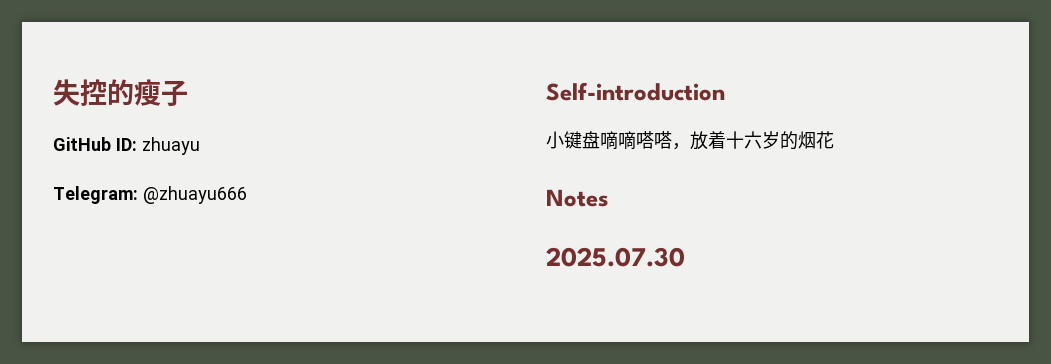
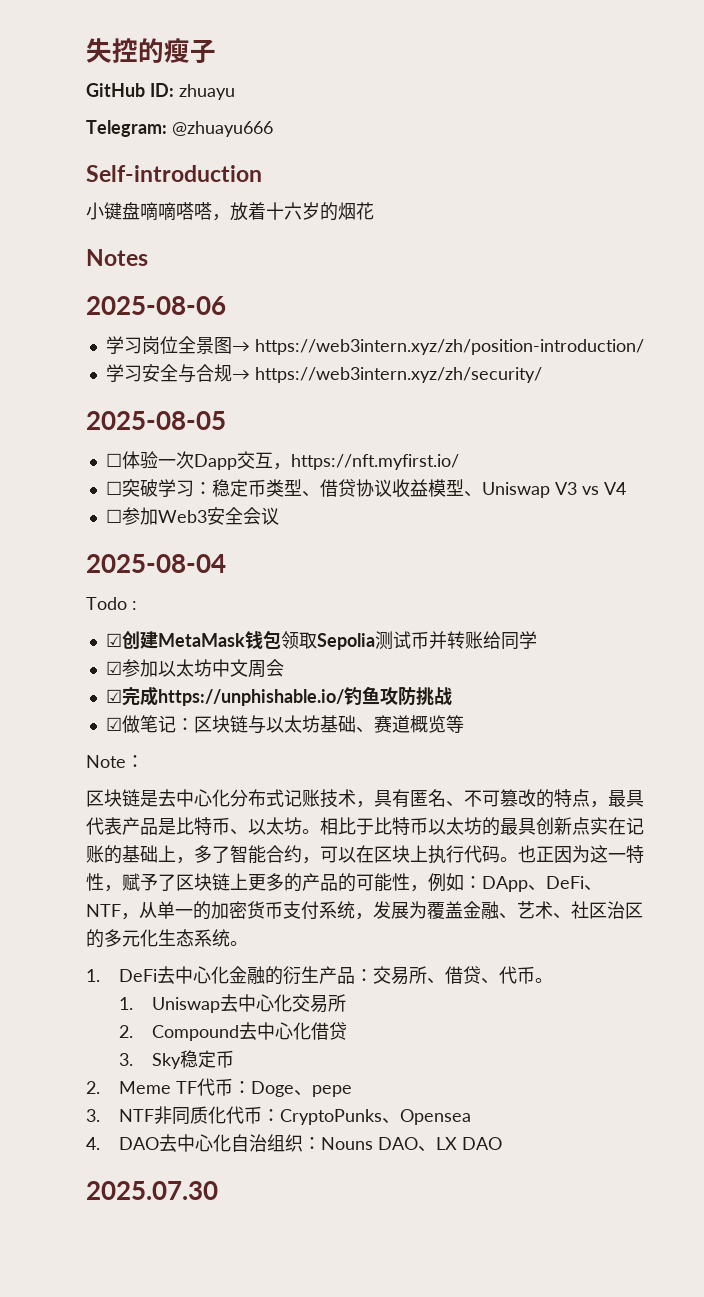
+ 2025-08-06
+ 学习岗位全景图→ https://web3intern.xyz/zh/position-introduction/
+ 学习安全与合规→ https://web3intern.xyz/zh/security/
+ 2025-08-05
+ ☐体验一次Dapp交互，https://nft.myfirst.io/
+ ☐突破学习：稳定币类型、借贷协议收益模型、Uniswap V3 vs V4
+ ☐参加Web3安全会议
+ 2025-08-04
+ Todo :
+ ☑创建MetaMask钱包领取Sepolia测试币并转账给同学
+ ☑参加以太坊中文周会
+ ☑完成https://unphishable.io/钓鱼攻防挑战
+ ☑做笔记：区块链与以太坊基础、赛道概览等
+ Note：
+ 区块链是去中心化分布式记账技术，具有匿名、不可篡改的特点，最具代表产品是比特币、以太坊。相比于比特币以太坊的最具创新点实在记账的基础上，多了智能合约，可以在区块上执行代码。也正因为这一特性，赋予了区块链上更多的产品的可能性，例如：DApp、DeFi、NTF，从单一的加密货币支付系统，发展为覆盖金融、艺术、社区治区的多元化生态系统。
+ 1. DeFi去中心化金融的衍生产品：交易所、借贷、代币。
+ 1. Uniswap去中心化交易所
+ 2. Compound去中心化借贷
+ 3. Sky稳定币
+ 2. Meme TF代币：Doge、pepe
+ 3. NTF非同质化代币：CryptoPunks、Opensea
+ 4. DAO去中心化自治组织：Nouns DAO、LX DAO

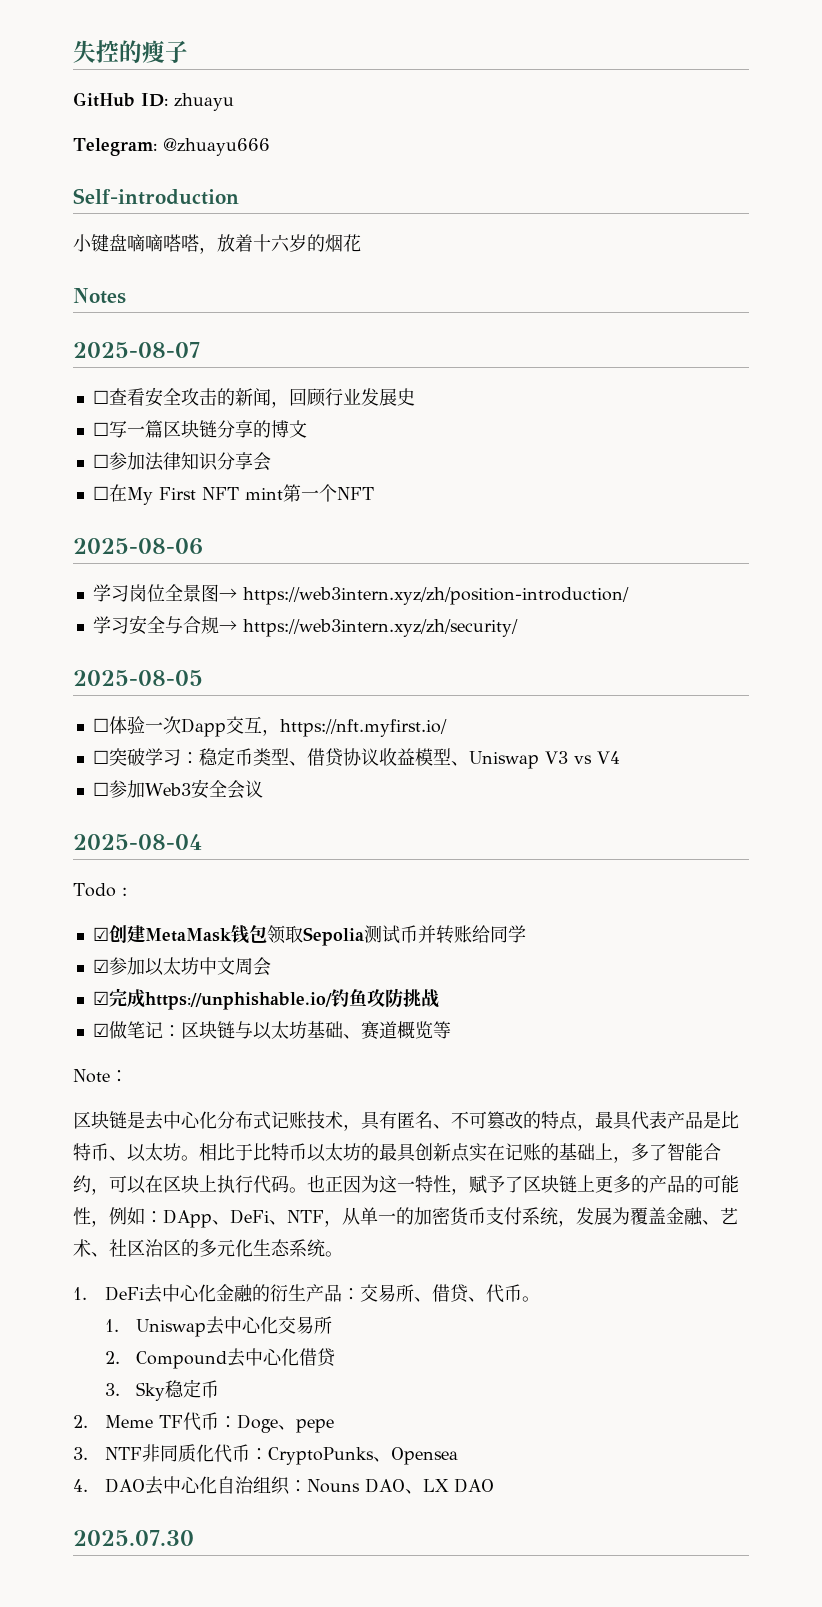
+ 2025-08-07
+ ☐查看安全攻击的新闻，回顾行业发展史
+ ☐写一篇区块链分享的博文
+ ☐参加法律知识分享会
+ ☐在My First NFT mint第一个NFT

